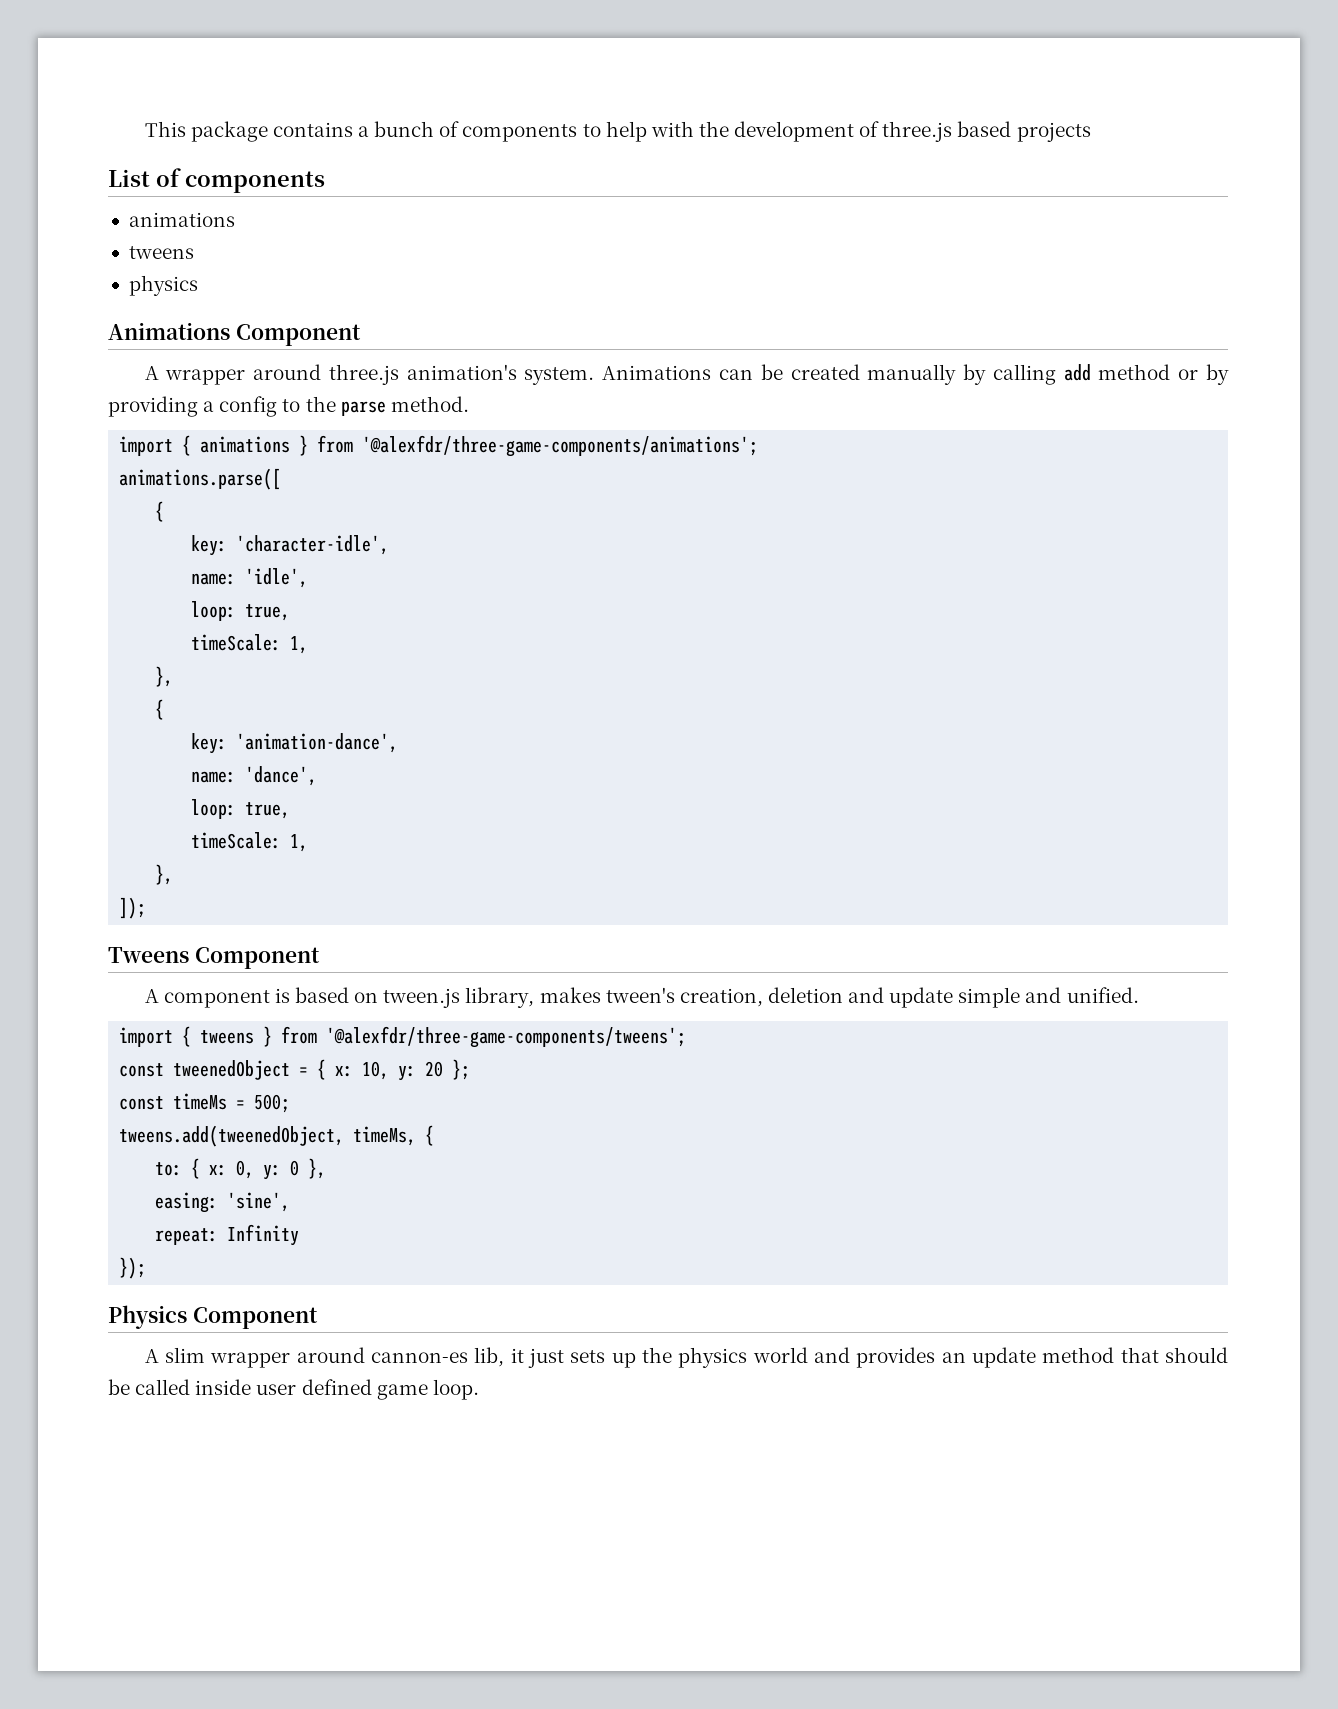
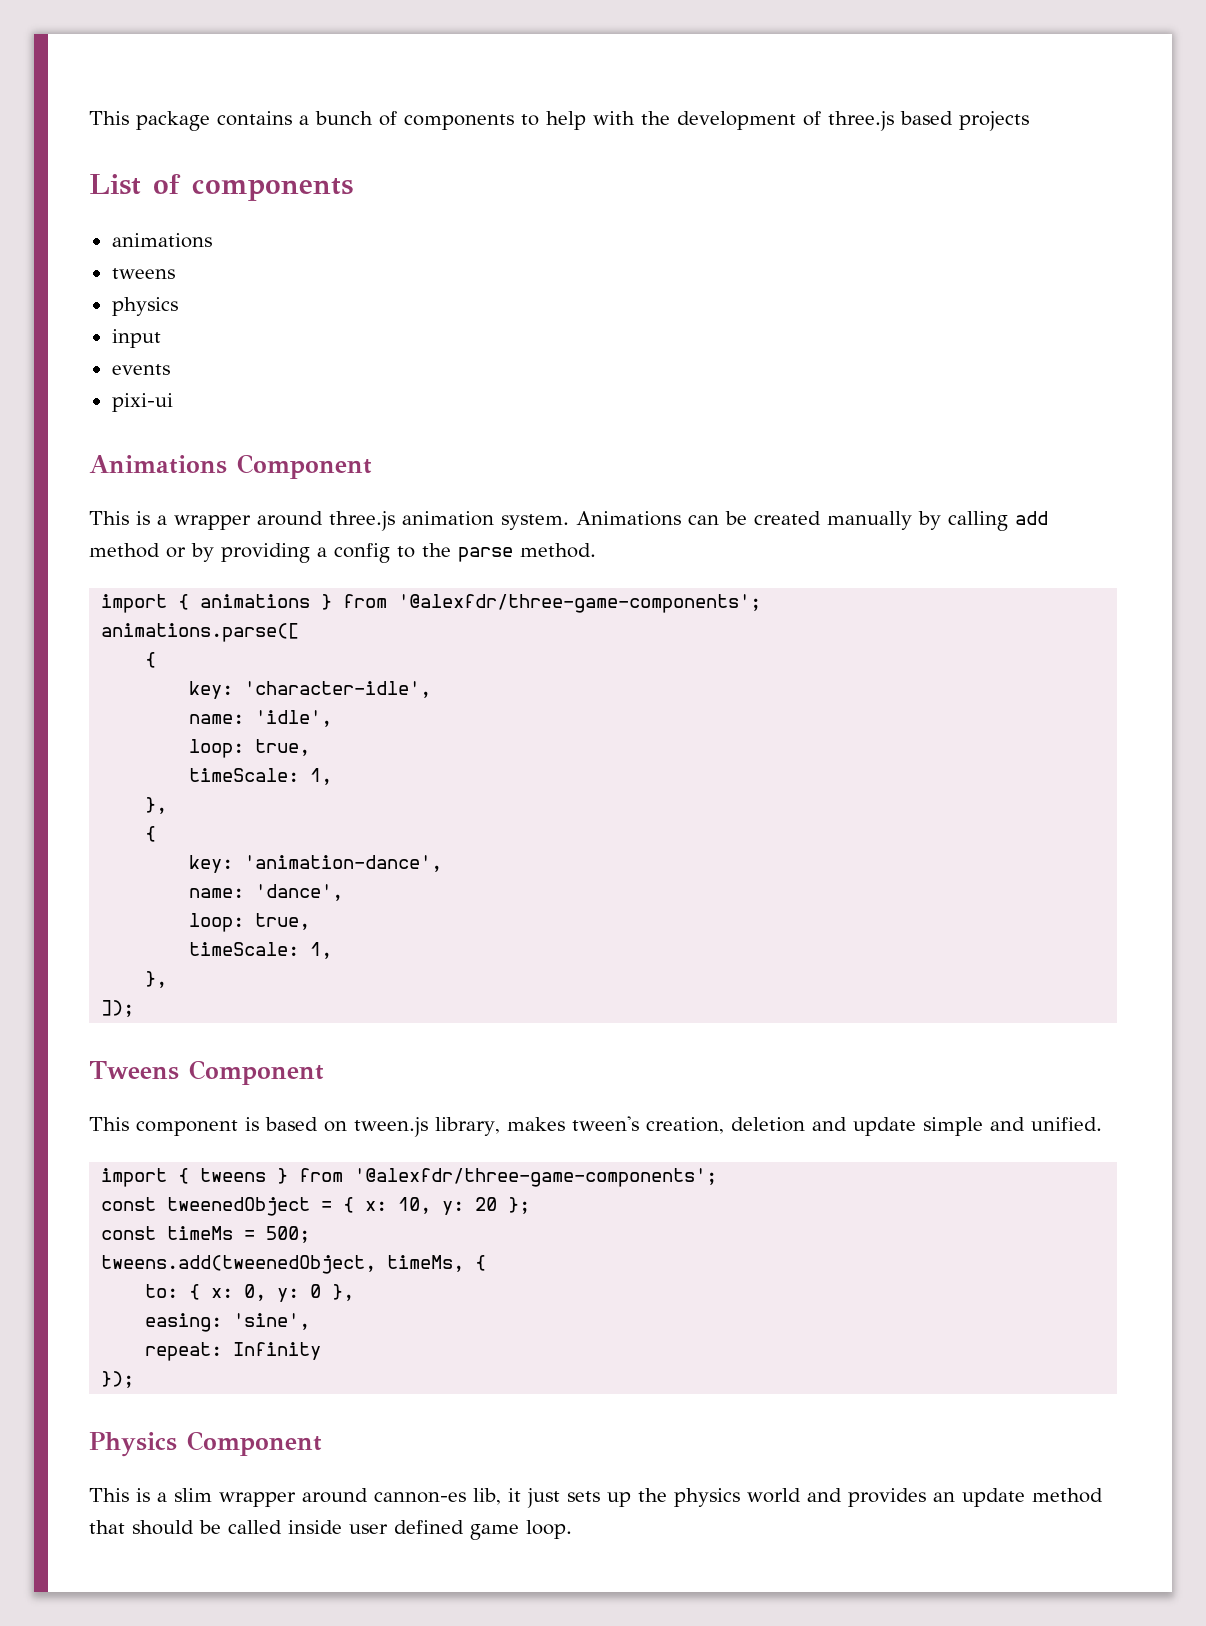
+ input
+ events
+ pixi-ui
- A wrapper around three.js animation's system.
+ This is a wrapper around three.js animation system.
- import { animations } from '@alexfdr/three-game-components/animations';
+ import { animations } from '@alexfdr/three-game-components';
- A component is based on tween.js library, makes tween's creation, deletion and update simple and unified.
+ This component is based on tween.js library, makes tween's creation, deletion and update simple and unified.
- import { tweens } from '@alexfdr/three-game-components/tweens';
+ import { tweens } from '@alexfdr/three-game-components';
- A slim wrapper around cannon-es lib, it just sets up the physics world and provides an update method that should be called inside user defined game loop.
+ This is a slim wrapper around cannon-es lib, it just sets up the physics world and provides an update method that should be called inside user defined game loop.

